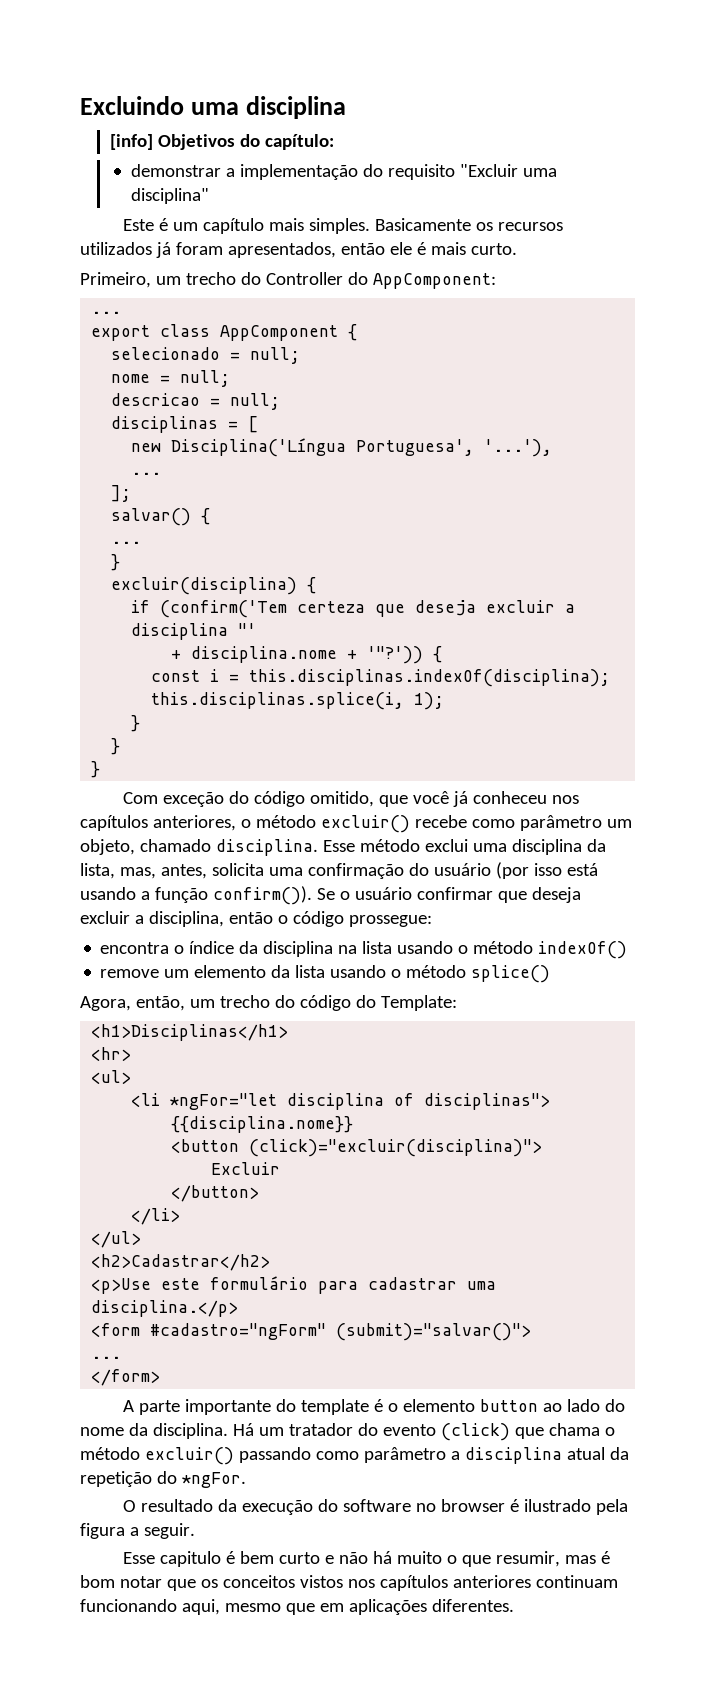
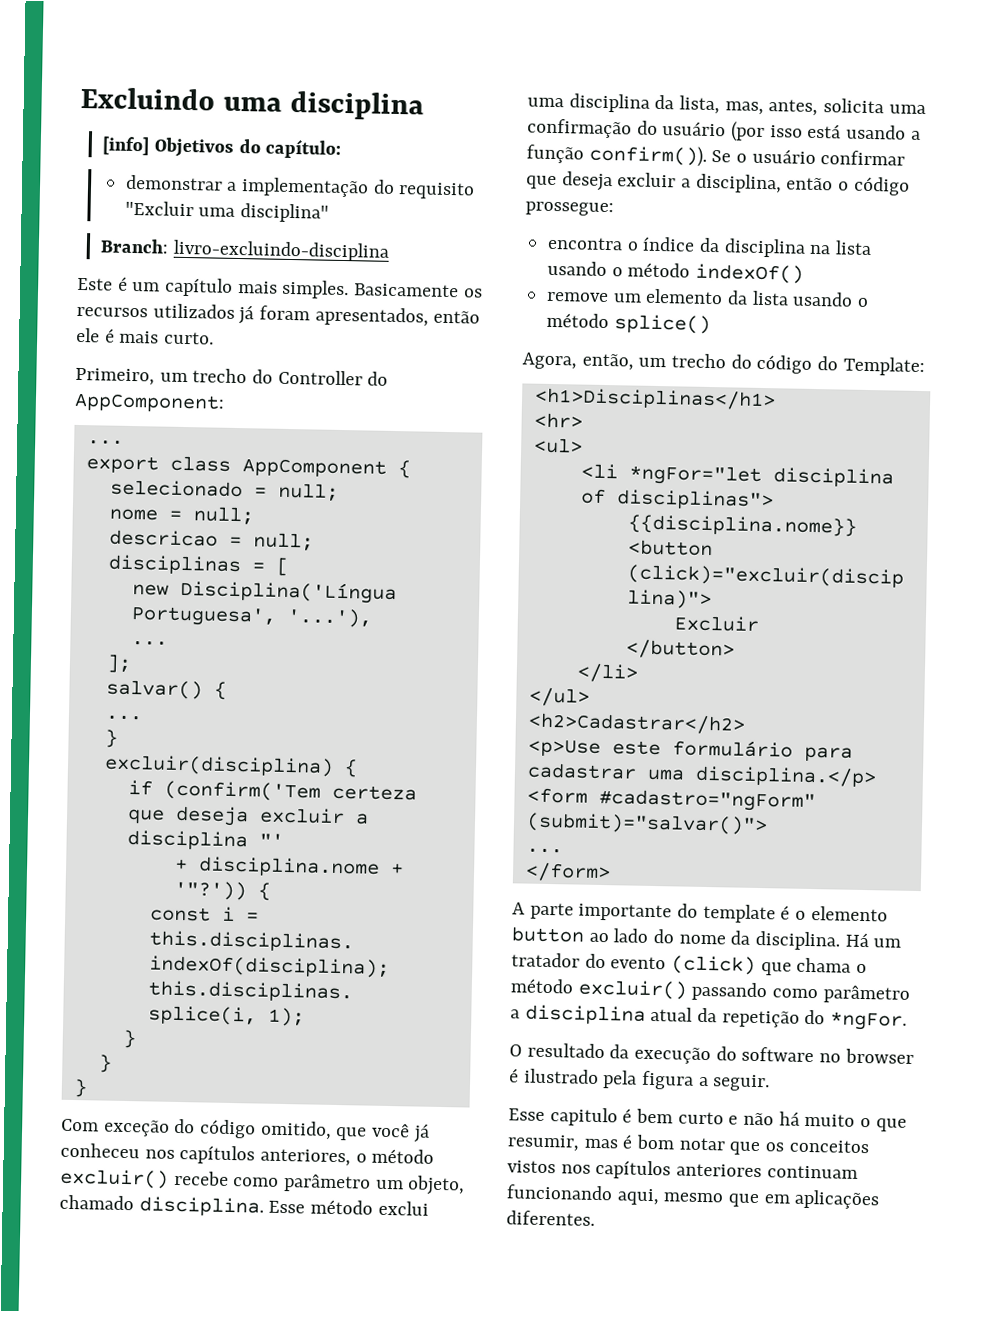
+ Branch: livro-excluindo-disciplina

